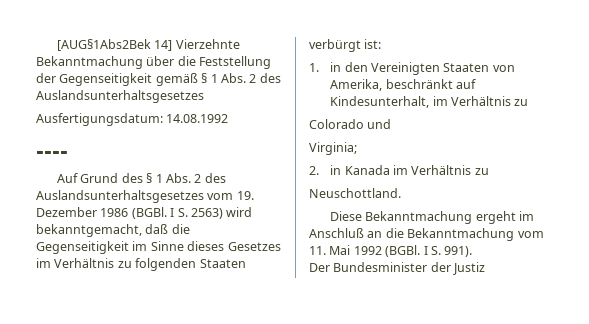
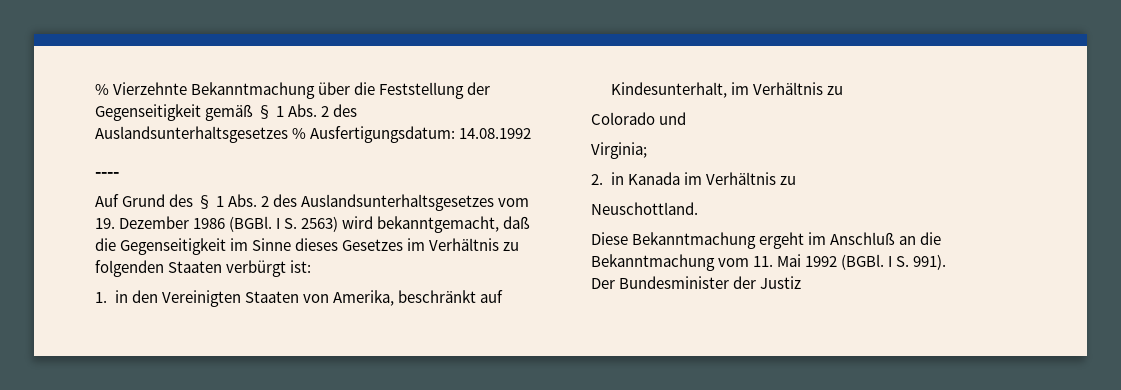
- [AUG§1Abs2Bek 14] Vierzehnte Bekanntmachung über die Feststellung der Gegenseitigkeit gemäß § 1 Abs. 2 des Auslandsunterhaltsgesetzes
- Ausfertigungsdatum: 14.08.1992
+ % Vierzehnte Bekanntmachung über die Feststellung der Gegenseitigkeit gemäß § 1 Abs. 2 des Auslandsunterhaltsgesetzes % Ausfertigungsdatum: 14.08.1992

